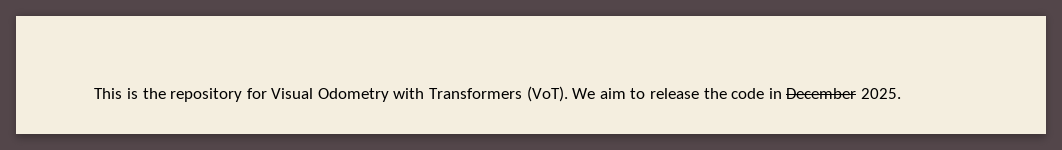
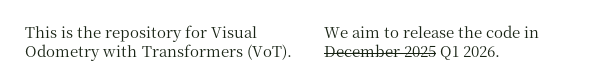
- We aim to release the code in December 2025.
+ We aim to release the code in December 2025 Q1 2026.

